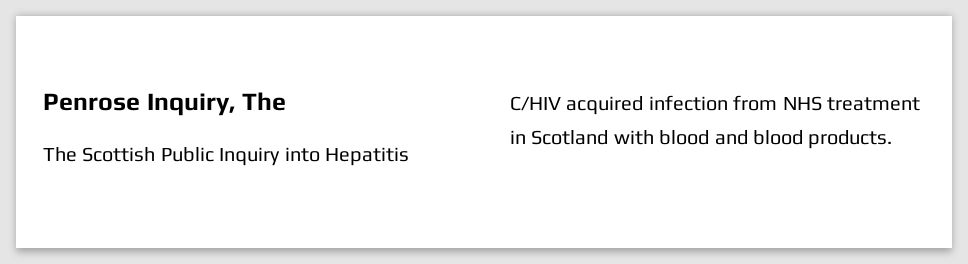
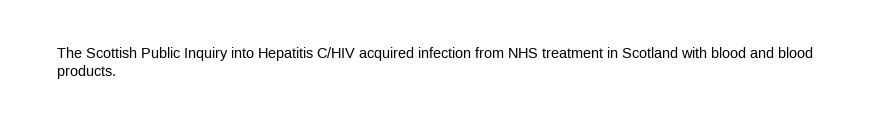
- Penrose Inquiry, The

